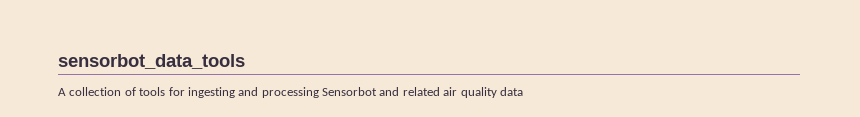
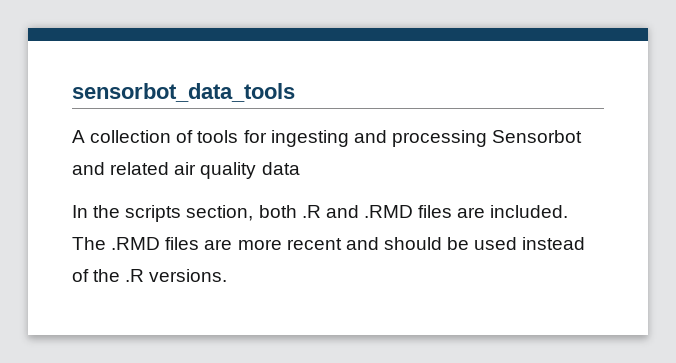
+ In the scripts section, both .R and .RMD files are included. The .RMD files are more recent and should be used instead of the .R versions.

